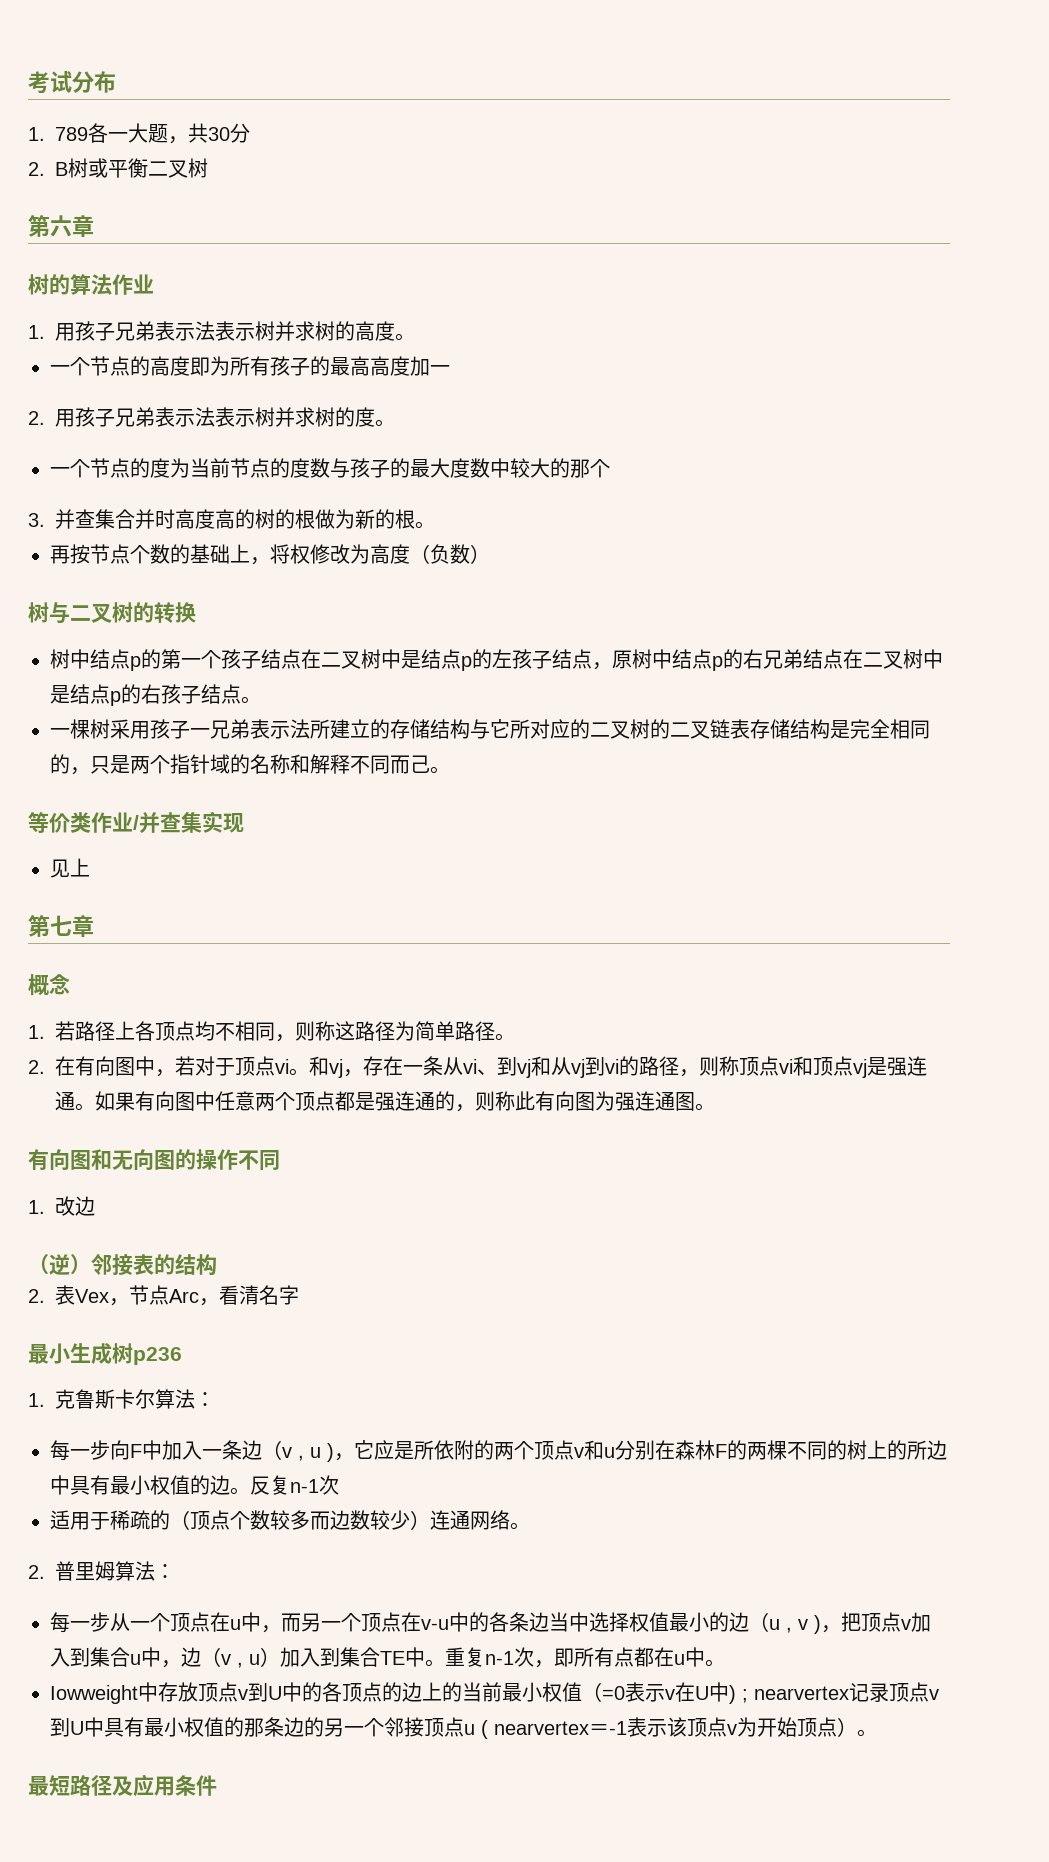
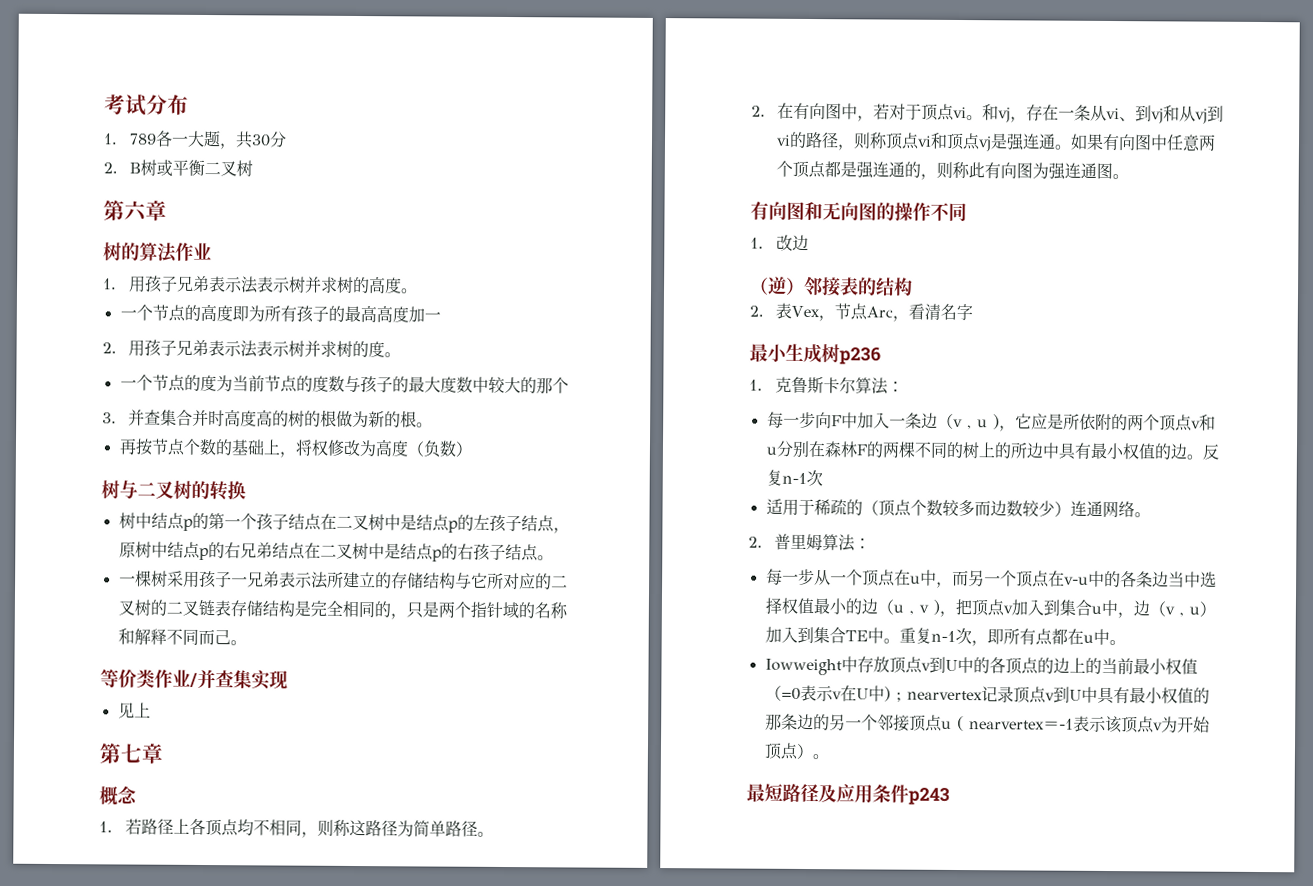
- 最短路径及应用条件
+ 最短路径及应用条件p243

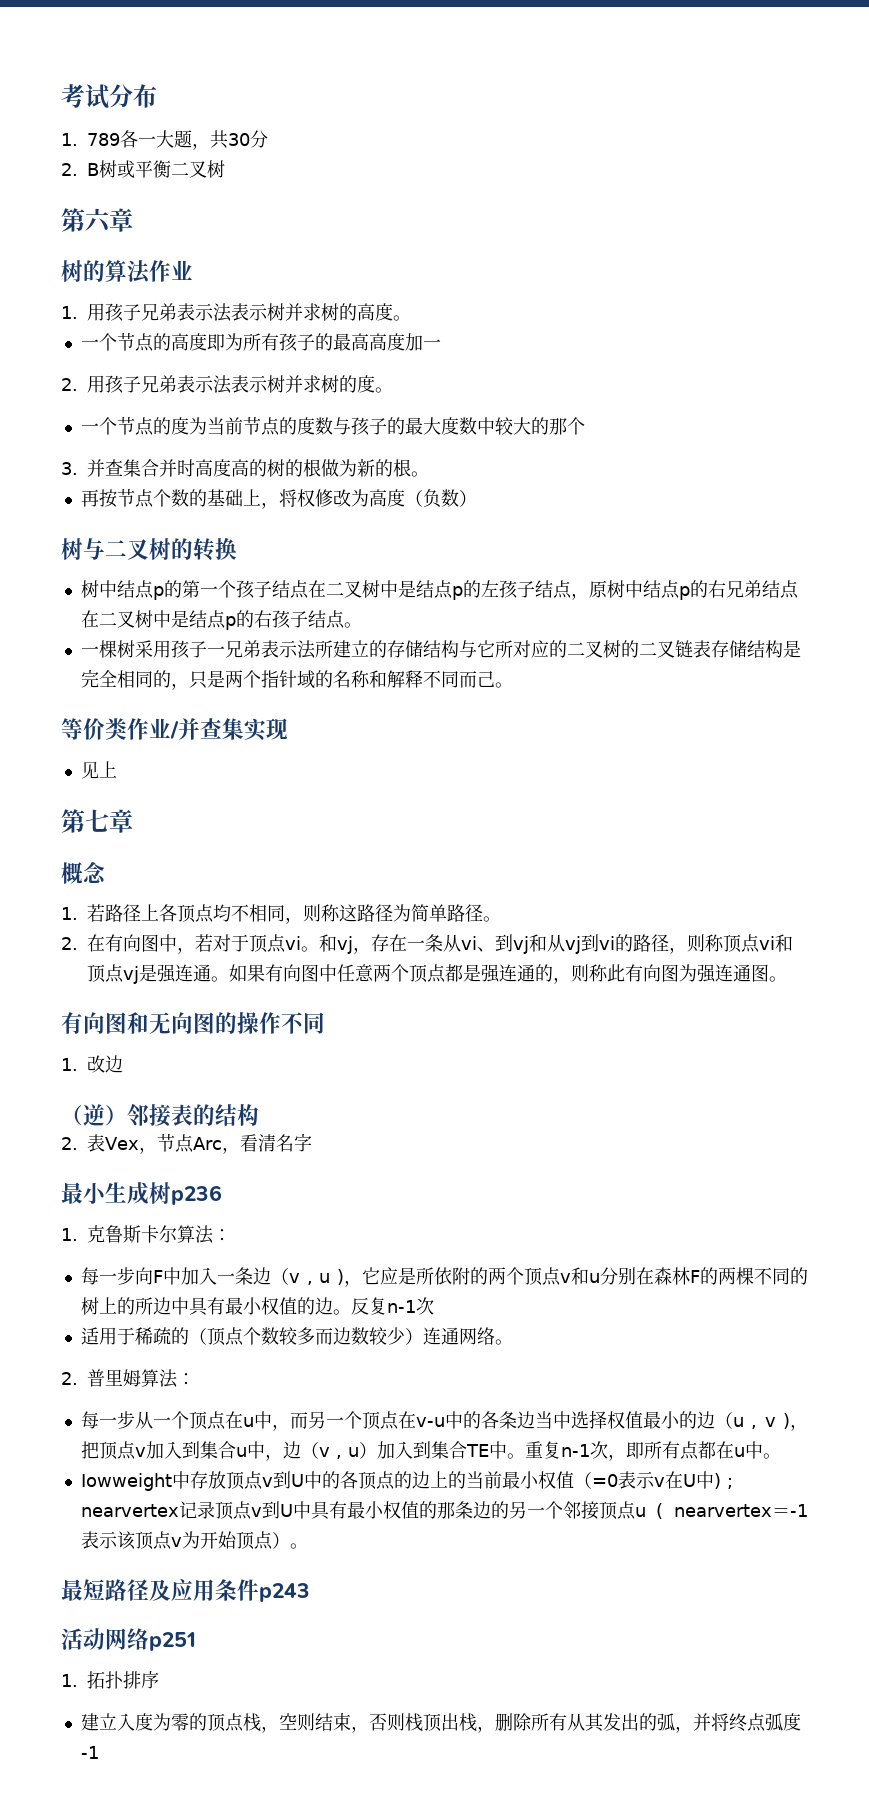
+ 活动网络p251
+ 1.拓扑排序
+ 建立入度为零的顶点栈，空则结束，否则栈顶出栈，删除所有从其发出的弧，并将终点弧度-1

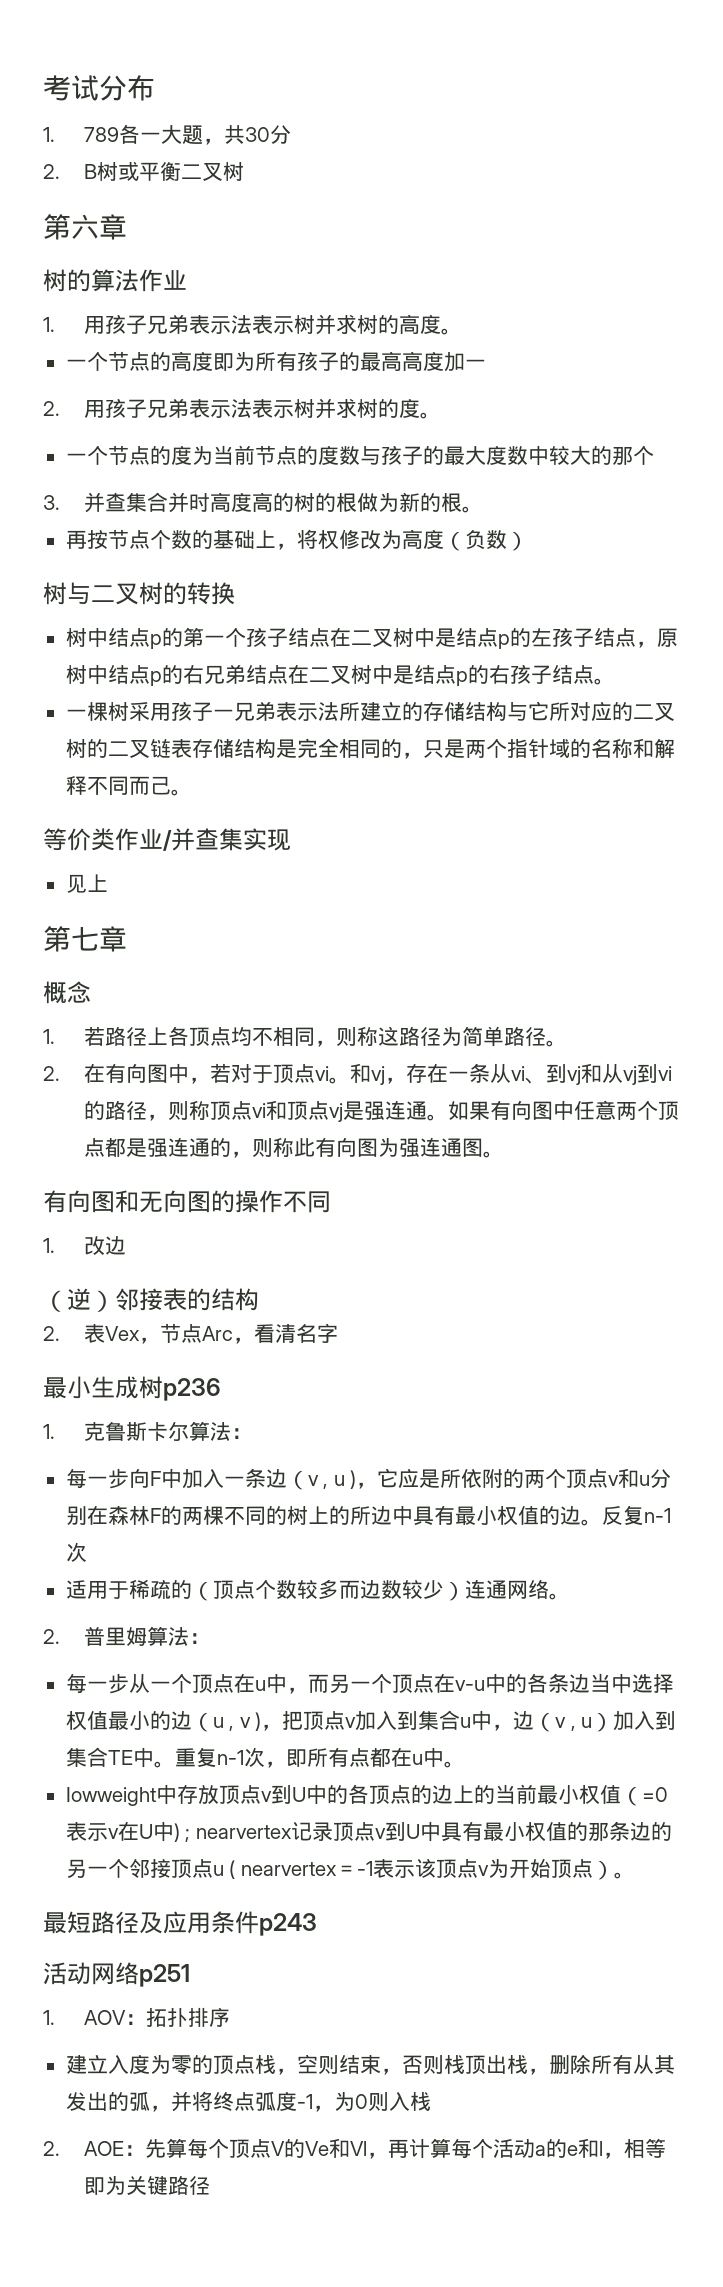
- 1.拓扑排序
+ 1. AOV：拓扑排序
- 建立入度为零的顶点栈，空则结束，否则栈顶出栈，删除所有从其发出的弧，并将终点弧度-1
+ 建立入度为零的顶点栈，空则结束，否则栈顶出栈，删除所有从其发出的弧，并将终点弧度-1，为0则入栈
+ 2. AOE：先算每个顶点V的Ve和Vl，再计算每个活动a的e和l，相等即为关键路径

